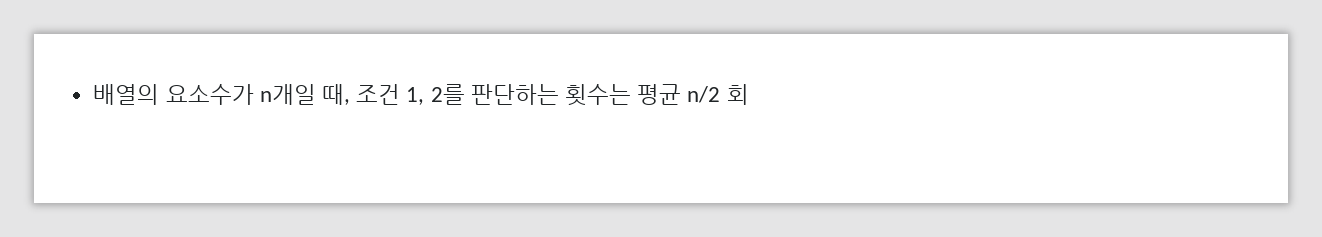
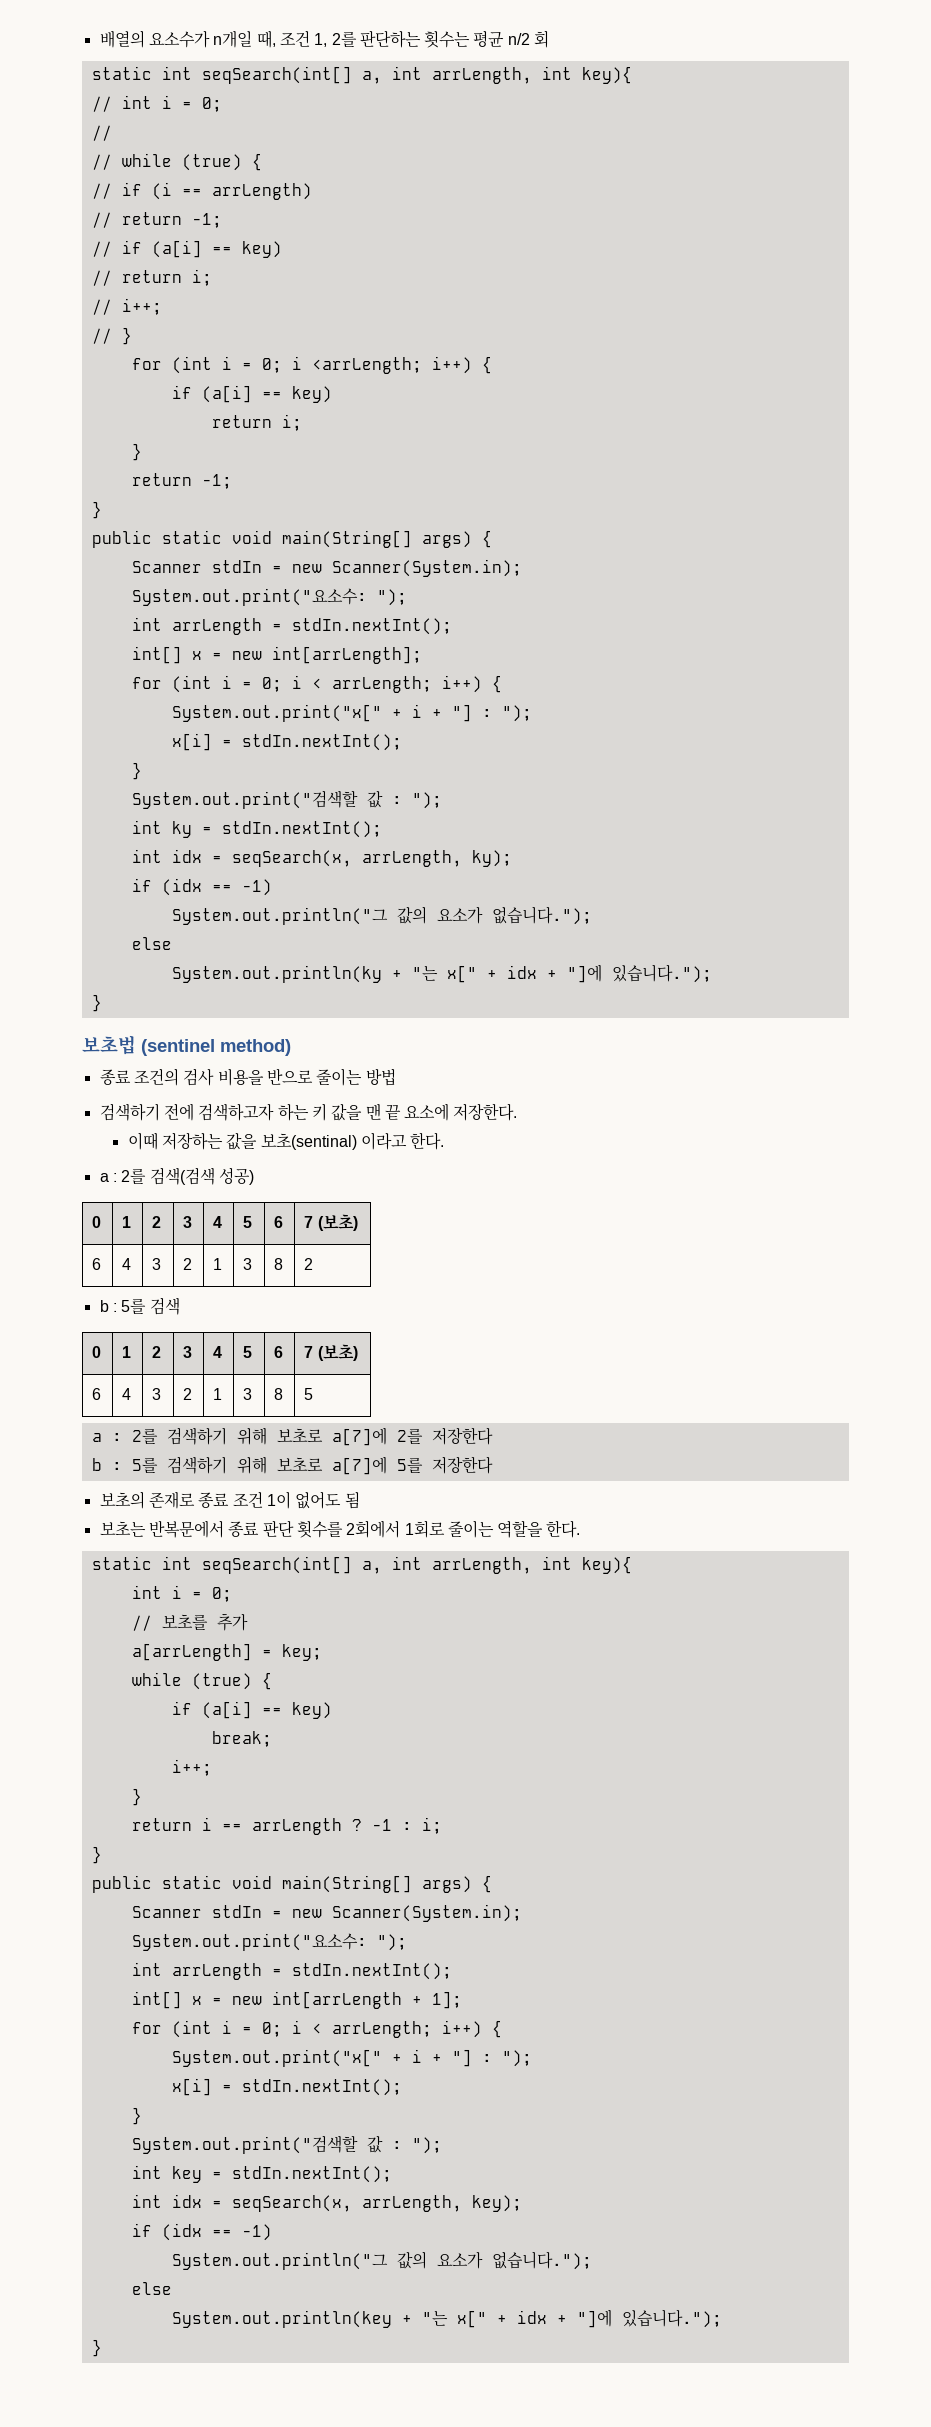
  배열의 요소수가 n개일 때, 조건 1, 2를 판단하는 횟수는 평균 n/2 회
+ static int seqSearch(int[] a, int arrLength, int key){
+ // int i = 0;
+ //
+ // while (true) {
+ // if (i == arrLength)
+ // return -1;
+ // if (a[i] == key)
+ // return i;
+ // i++;
+ // }
+ for (int i = 0; i <arrLength; i++) {
+ if (a[i] == key)
+ return i;
+ }
+ return -1;
+ }
+ public static void main(String[] args) {
+ Scanner stdIn = new Scanner(System.in);
+ System.out.print("요소수: ");
+ int arrLength = stdIn.nextInt();
+ int[] x = new int[arrLength];
+ for (int i = 0; i < arrLength; i++) {
+ System.out.print("x[" + i + "] : ");
+ x[i] = stdIn.nextInt();
+ }
+ System.out.print("검색할 값 : ");
+ int ky = stdIn.nextInt();
+ int idx = seqSearch(x, arrLength, ky);
+ if (idx == -1)
+ System.out.println("그 값의 요소가 없습니다.");
+ else
+ System.out.println(ky + "는 x[" + idx + "]에 있습니다.");
+ }
+ 보초법 (sentinel method)
+ 종료 조건의 검사 비용을 반으로 줄이는 방법
+ 검색하기 전에 검색하고자 하는 키 값을 맨 끝 요소에 저장한다.
+ 이때 저장하는 값을 보초(sentinal) 이라고 한다.
+ a : 2를 검색(검색 성공)
+ 0 | 1 | 2 | 3 | 4 | 5 | 6 | 7 (보초)
+ 6 | 4 | 3 | 2 | 1 | 3 | 8 | 2
+ b : 5를 검색
+ 0 | 1 | 2 | 3 | 4 | 5 | 6 | 7 (보초)
+ 6 | 4 | 3 | 2 | 1 | 3 | 8 | 5
+ a : 2를 검색하기 위해 보초로 a[7]에 2를 저장한다
+ b : 5를 검색하기 위해 보초로 a[7]에 5를 저장한다
+ 보초의 존재로 종료 조건 1이 없어도 됨
+ 보초는 반복문에서 종료 판단 횟수를 2회에서 1회로 줄이는 역할을 한다.
+ static int seqSearch(int[] a, int arrLength, int key){
+ int i = 0;
+ // 보초를 추가
+ a[arrLength] = key;
+ while (true) {
+ if (a[i] == key)
+ break;
+ i++;
+ }
+ return i == arrLength ? -1 : i;
+ }
+ public static void main(String[] args) {
+ Scanner stdIn = new Scanner(System.in);
+ System.out.print("요소수: ");
+ int arrLength = stdIn.nextInt();
+ int[] x = new int[arrLength + 1];
+ for (int i = 0; i < arrLength; i++) {
+ System.out.print("x[" + i + "] : ");
+ x[i] = stdIn.nextInt();
+ }
+ System.out.print("검색할 값 : ");
+ int key = stdIn.nextInt();
+ int idx = seqSearch(x, arrLength, key);
+ if (idx == -1)
+ System.out.println("그 값의 요소가 없습니다.");
+ else
+ System.out.println(key + "는 x[" + idx + "]에 있습니다.");
+ }

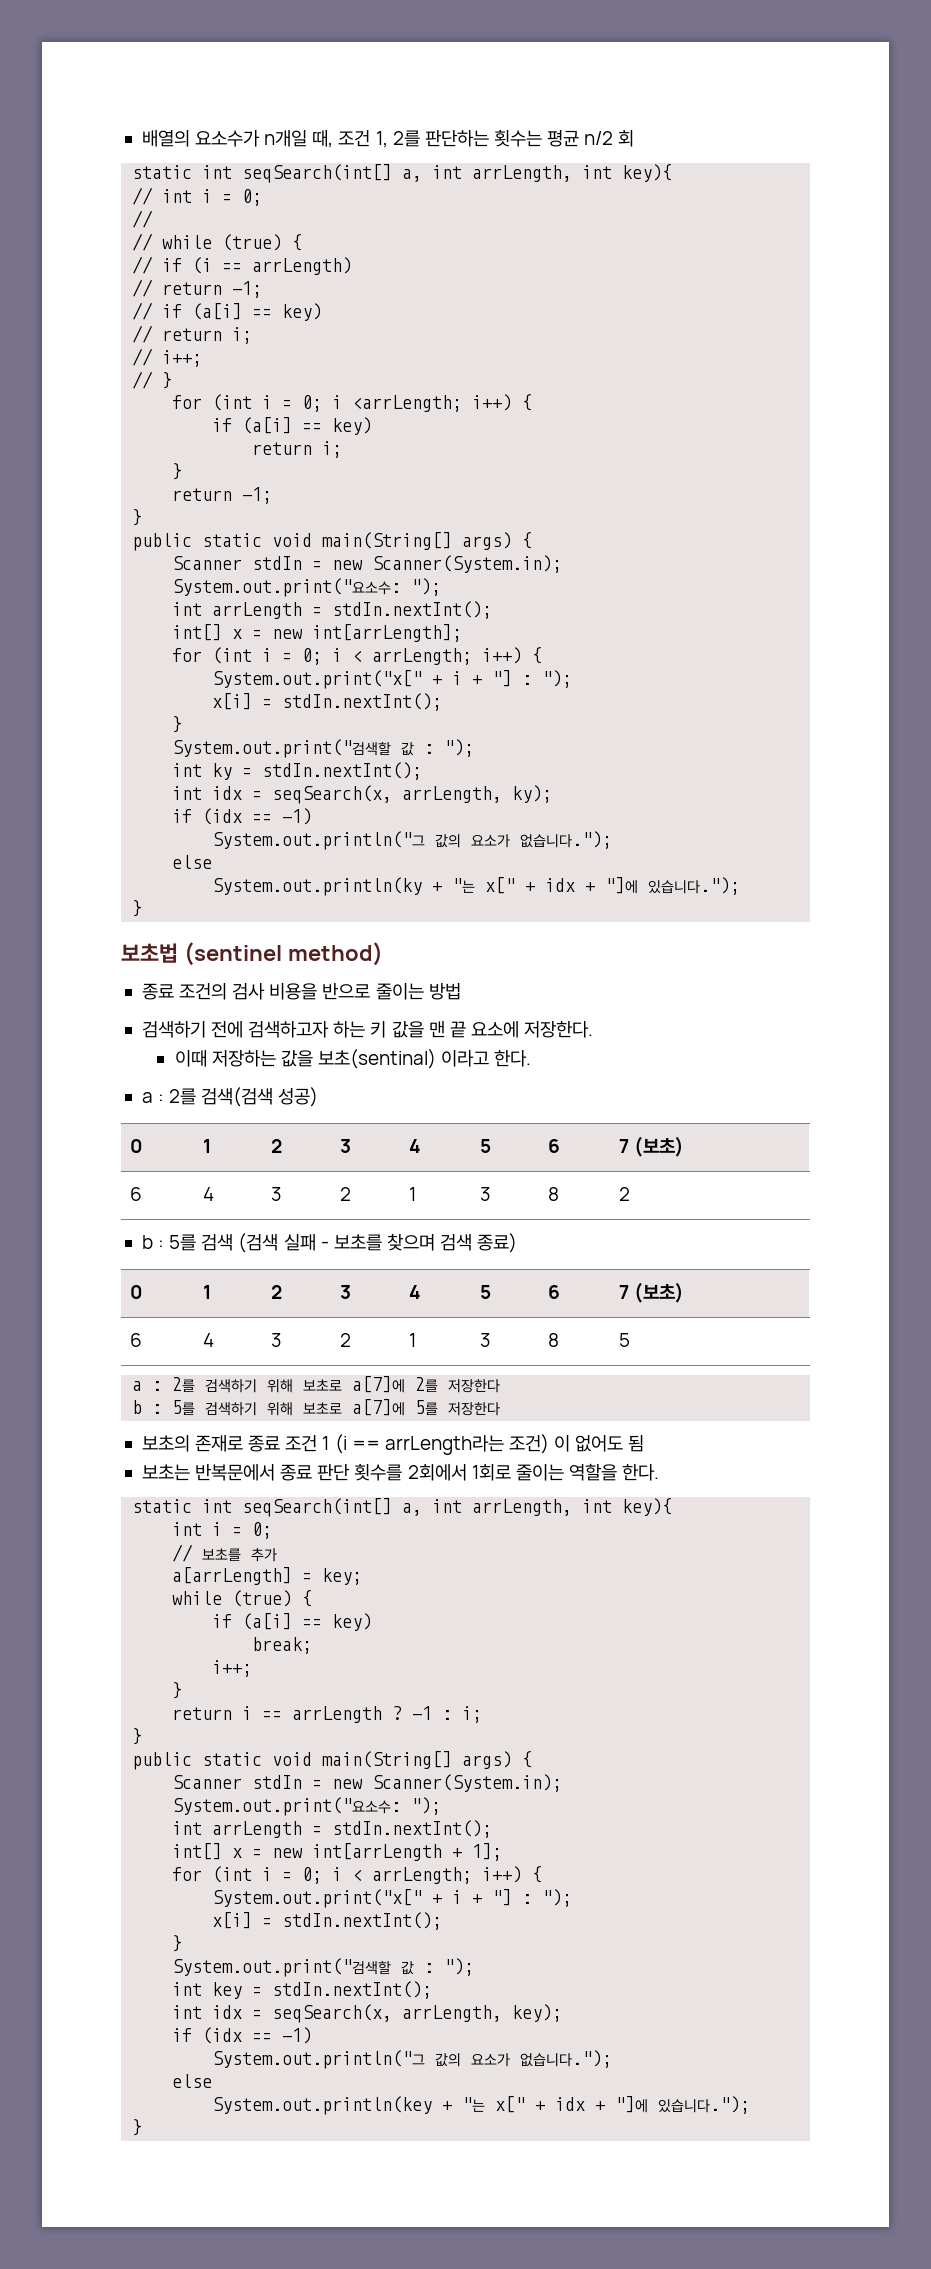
- b : 5를 검색
+ b : 5를 검색 (검색 실패 - 보초를 찾으며 검색 종료)
- 보초의 존재로 종료 조건 1이 없어도 됨
+ 보초의 존재로 종료 조건 1 (i == arrLength라는 조건) 이 없어도 됨

